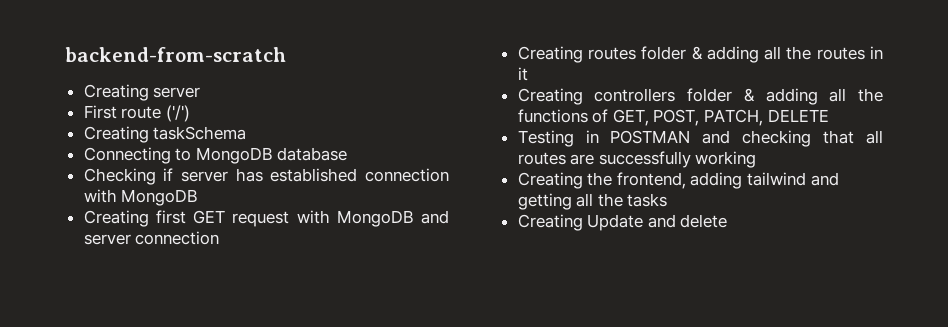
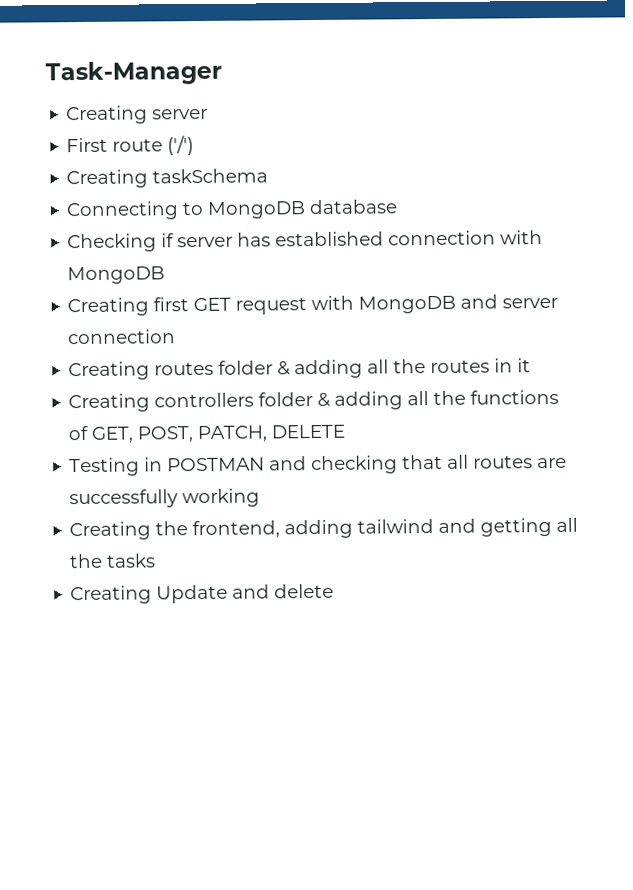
- backend-from-scratch
+ Task-Manager

